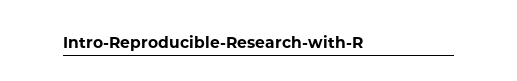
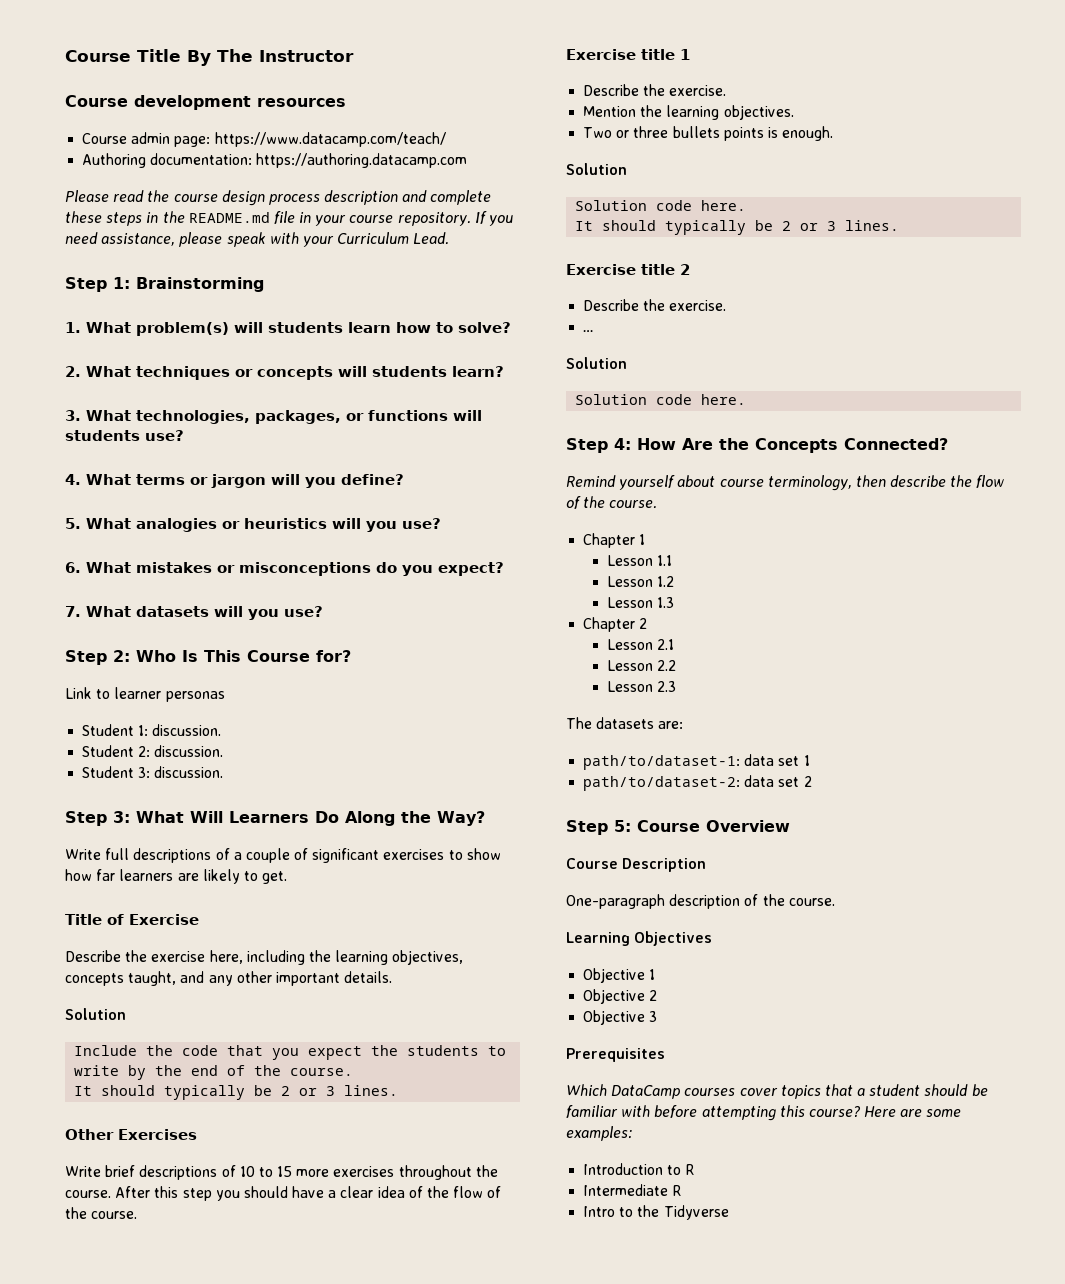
- Intro-Reproducible-Research-with-R
+ Course Title By The Instructor
+ Course development resources
+ Course admin page: https://www.datacamp.com/teach/
+ Authoring documentation: https://authoring.datacamp.com
+ Please read the course design process description and complete these steps in the README.md file in your course repository. If you need assistance, please speak with your Curriculum Lead.
+ Step 1: Brainstorming
+ 1. What problem(s) will students learn how to solve?
+ 2. What techniques or concepts will students learn?
+ 3. What technologies, packages, or functions will students use?
+ 4. What terms or jargon will you define?
+ 5. What analogies or heuristics will you use?
+ 6. What mistakes or misconceptions do you expect?
+ 7. What datasets will you use?
+ Step 2: Who Is This Course for?
+ Link to learner personas
+ Student 1: discussion.
+ Student 2: discussion.
+ Student 3: discussion.
+ Step 3: What Will Learners Do Along the Way?
+ Write full descriptions of a couple of significant exercises to show how far learners are likely to get.
+ Title of Exercise
+ Describe the exercise here, including the learning objectives, concepts taught, and any other important details.
+ Solution
+ Include the code that you expect the students to write by the end of the course.
+ It should typically be 2 or 3 lines.
+ Other Exercises
+ Write brief descriptions of 10 to 15 more exercises throughout the course. After this step you should have a clear idea of the flow of the course.
+ Exercise title 1
+ Describe the exercise.
+ Mention the learning objectives.
+ Two or three bullets points is enough.
+ Solution
+ Solution code here.
+ It should typically be 2 or 3 lines.
+ Exercise title 2
+ Describe the exercise.
+ …
+ Solution
+ Solution code here.
+ Step 4: How Are the Concepts Connected?
+ Remind yourself about course terminology, then describe the flow of the course.
+ Chapter 1
+ Lesson 1.1
+ Lesson 1.2
+ Lesson 1.3
+ Chapter 2
+ Lesson 2.1
+ Lesson 2.2
+ Lesson 2.3
+ The datasets are:
+ path/to/dataset-1: data set 1
+ path/to/dataset-2: data set 2
+ Step 5: Course Overview
+ Course Description
+ One-paragraph description of the course.
+ Learning Objectives
+ Objective 1
+ Objective 2
+ Objective 3
+ Prerequisites
+ Which DataCamp courses cover topics that a student should be familiar with before attempting this course? Here are some examples:
+ Introduction to R
+ Intermediate R
+ Intro to the Tidyverse

